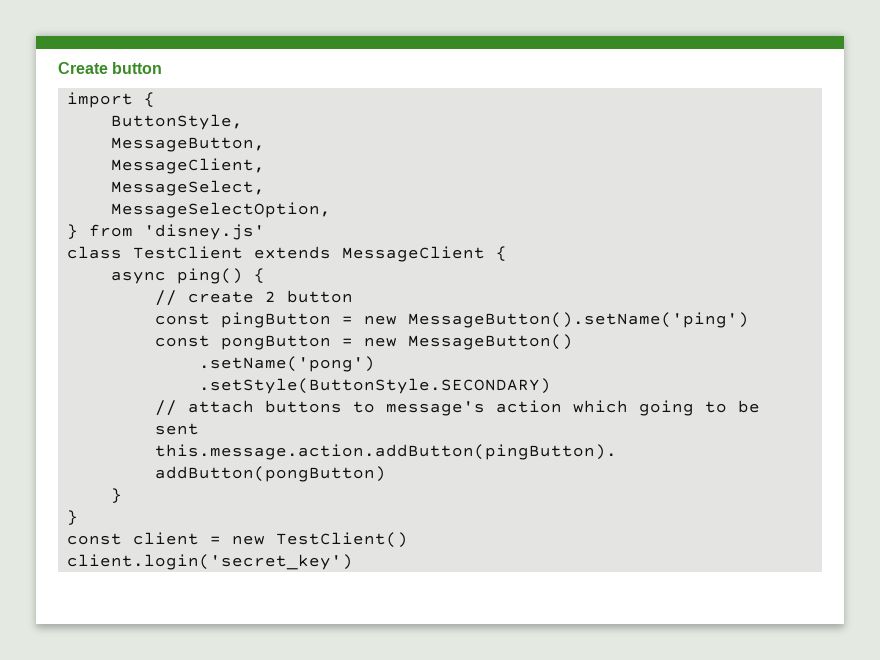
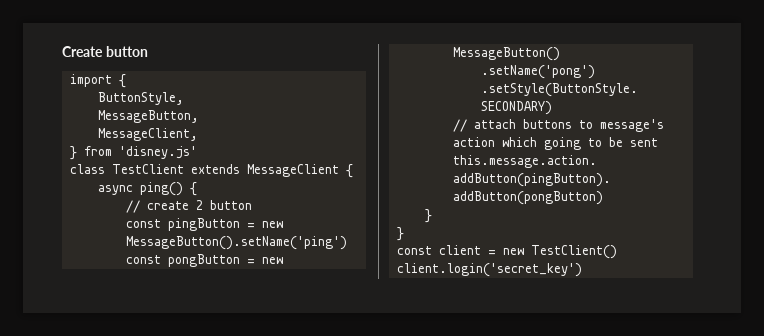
- MessageSelect,
- MessageSelectOption,

